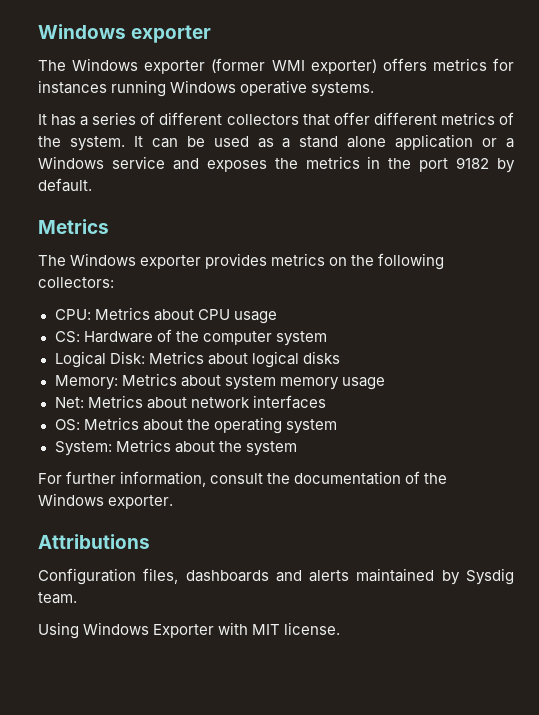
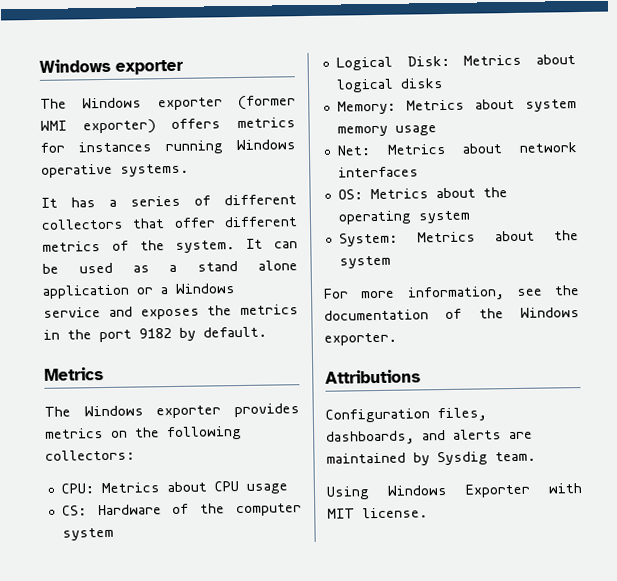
- For further information, consult the documentation of the Windows exporter.
+ For more information, see the documentation of the Windows exporter.
- Configuration files, dashboards and alerts maintained by Sysdig team.
+ Configuration files, dashboards, and alerts are maintained by Sysdig team.

